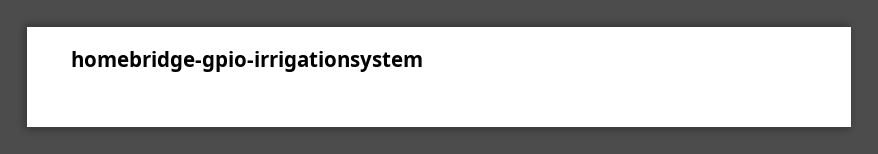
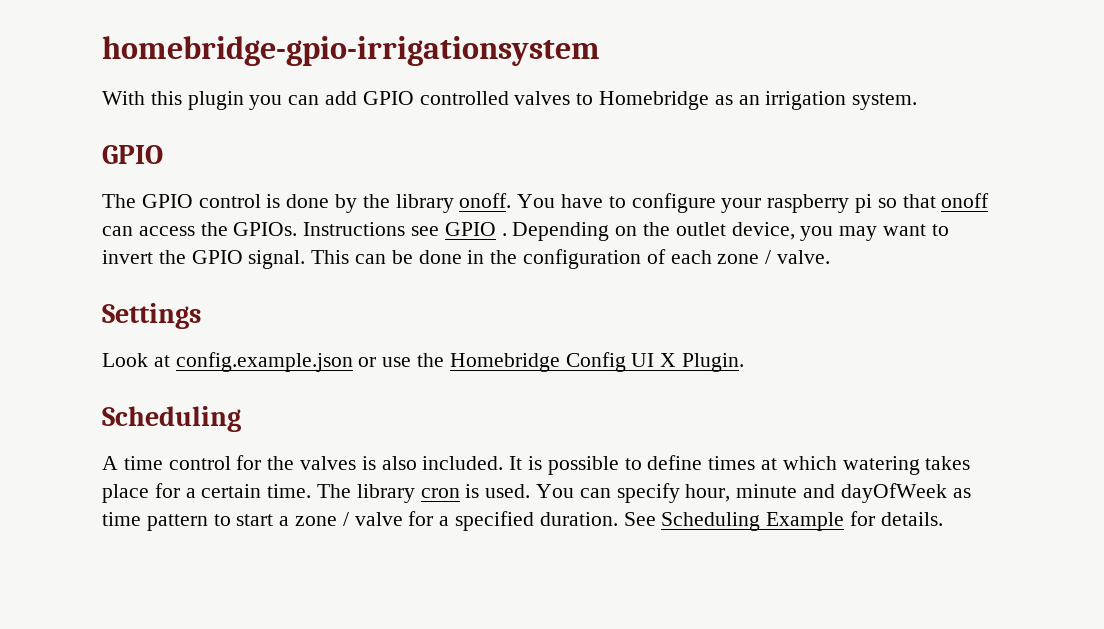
+ With this plugin you can add GPIO controlled valves to Homebridge as an irrigation system.
+ GPIO
+ The GPIO control is done by the library onoff. You have to configure your raspberry pi so that onoff can access the GPIOs. Instructions see GPIO . Depending on the outlet device, you may want to invert the GPIO signal. This can be done in the configuration of each zone / valve.
+ Settings
+ Look at config.example.json or use the Homebridge Config UI X Plugin.
+ Scheduling
+ A time control for the valves is also included. It is possible to define times at which watering takes place for a certain time. The library cron is used. You can specify hour, minute and dayOfWeek as time pattern to start a zone / valve for a specified duration. See Scheduling Example for details.

